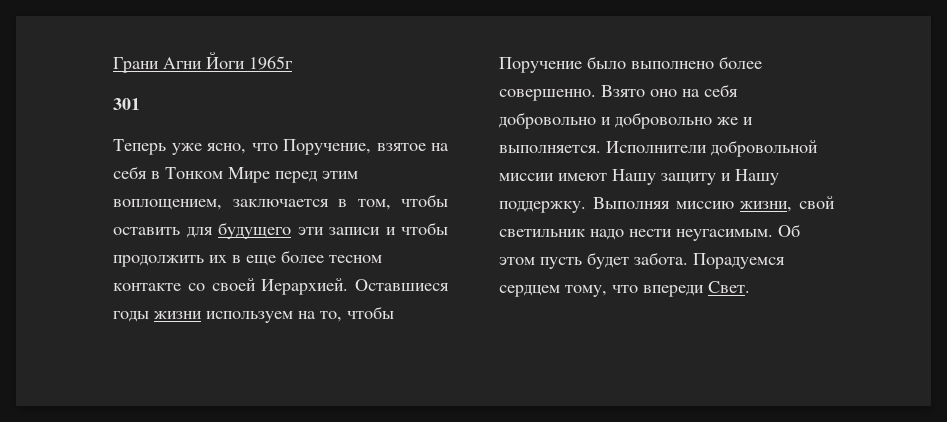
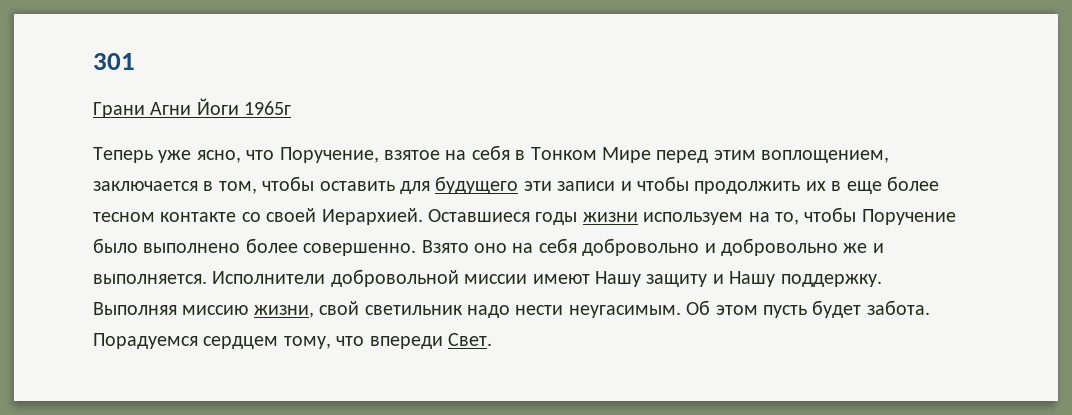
+ 301
- 301

